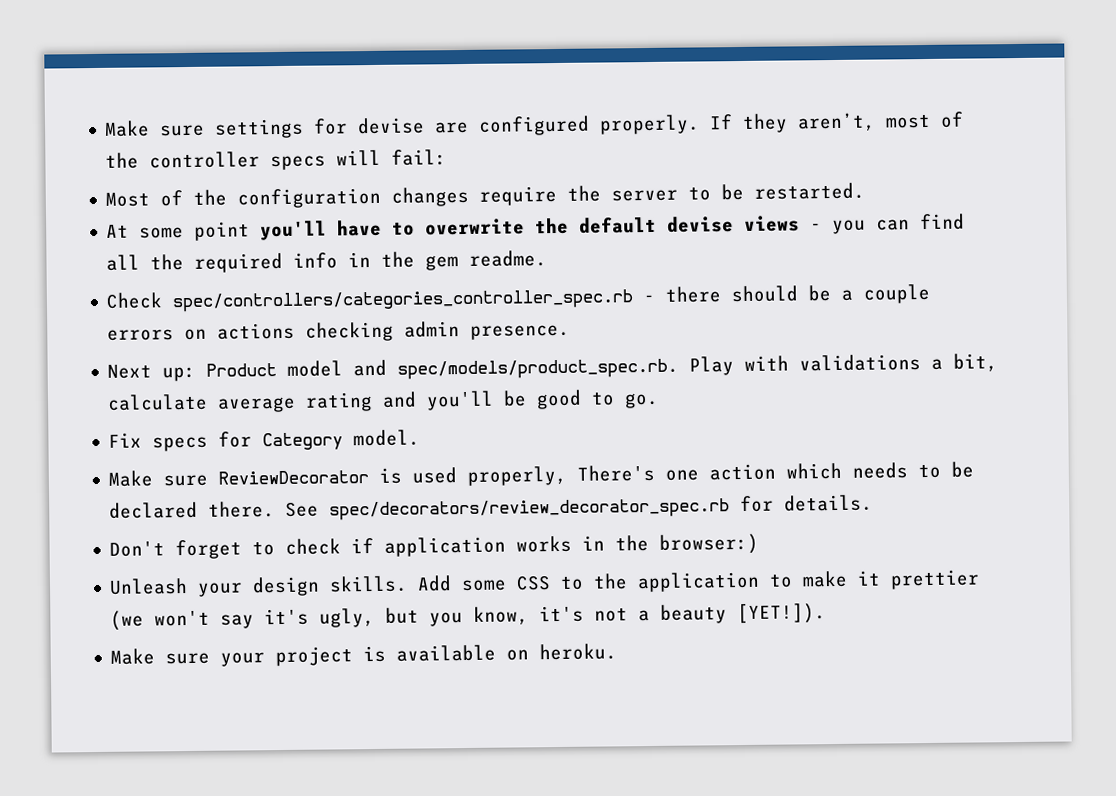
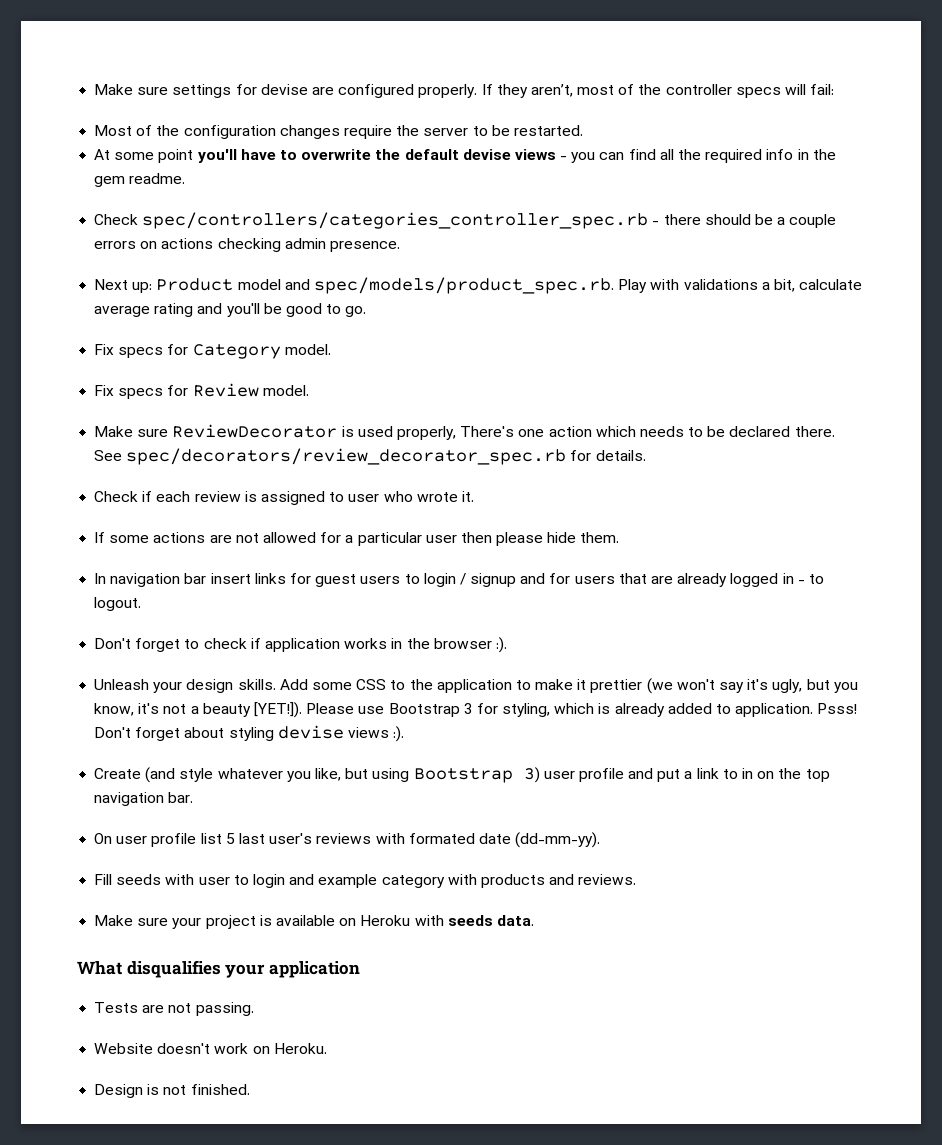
+ Fix specs for Review model.
+ Check if each review is assigned to user who wrote it.
+ If some actions are not allowed for a particular user then please hide them.
+ In navigation bar insert links for guest users to login / signup and for users that are already logged in - to logout.
- Don't forget to check if application works in the browser:)
+ Don't forget to check if application works in the browser :).
+ Please use Bootstrap 3 for styling, which is already added to application. Psss! Don't forget about styling devise views :).
+ Create (and style whatever you like, but using Bootstrap 3) user profile and put a link to in on the top navigation bar.
+ On user profile list 5 last user's reviews with formated date (dd-mm-yy).
+ Fill seeds with user to login and example category with products and reviews.
- Make sure your project is available on heroku.
+ Make sure your project is available on Heroku with seeds data.
+ What disqualifies your application
+ Tests are not passing.
+ Website doesn't work on Heroku.
+ Design is not finished.

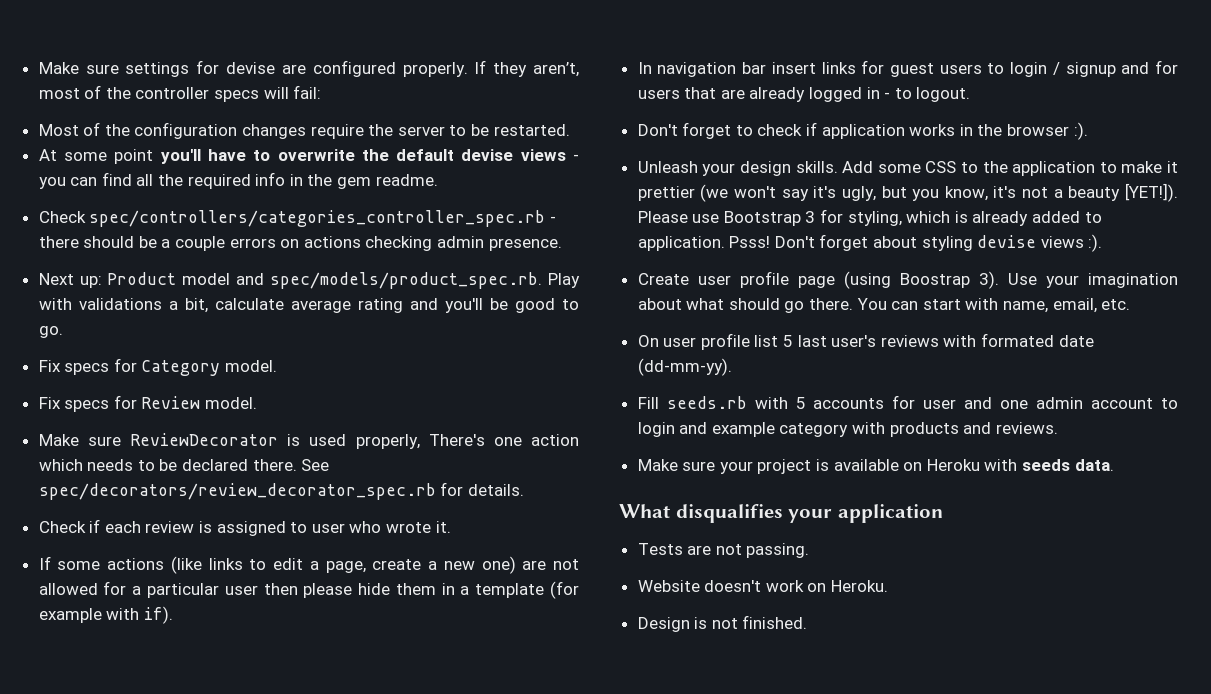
- If some actions are not allowed for a particular user then please hide them.
+ If some actions (like links to edit a page, create a new one) are not allowed for a particular user then please hide them in a template (for example with if).
- Create (and style whatever you like, but using Bootstrap 3) user profile and put a link to in on the top navigation bar.
+ Create user profile page (using Boostrap 3). Use your imagination about what should go there. You can start with name, email, etc.
- Fill seeds with user to login and example category with products and reviews.
+ Fill seeds.rb with 5 accounts for user and one admin account to login and example category with products and reviews.

